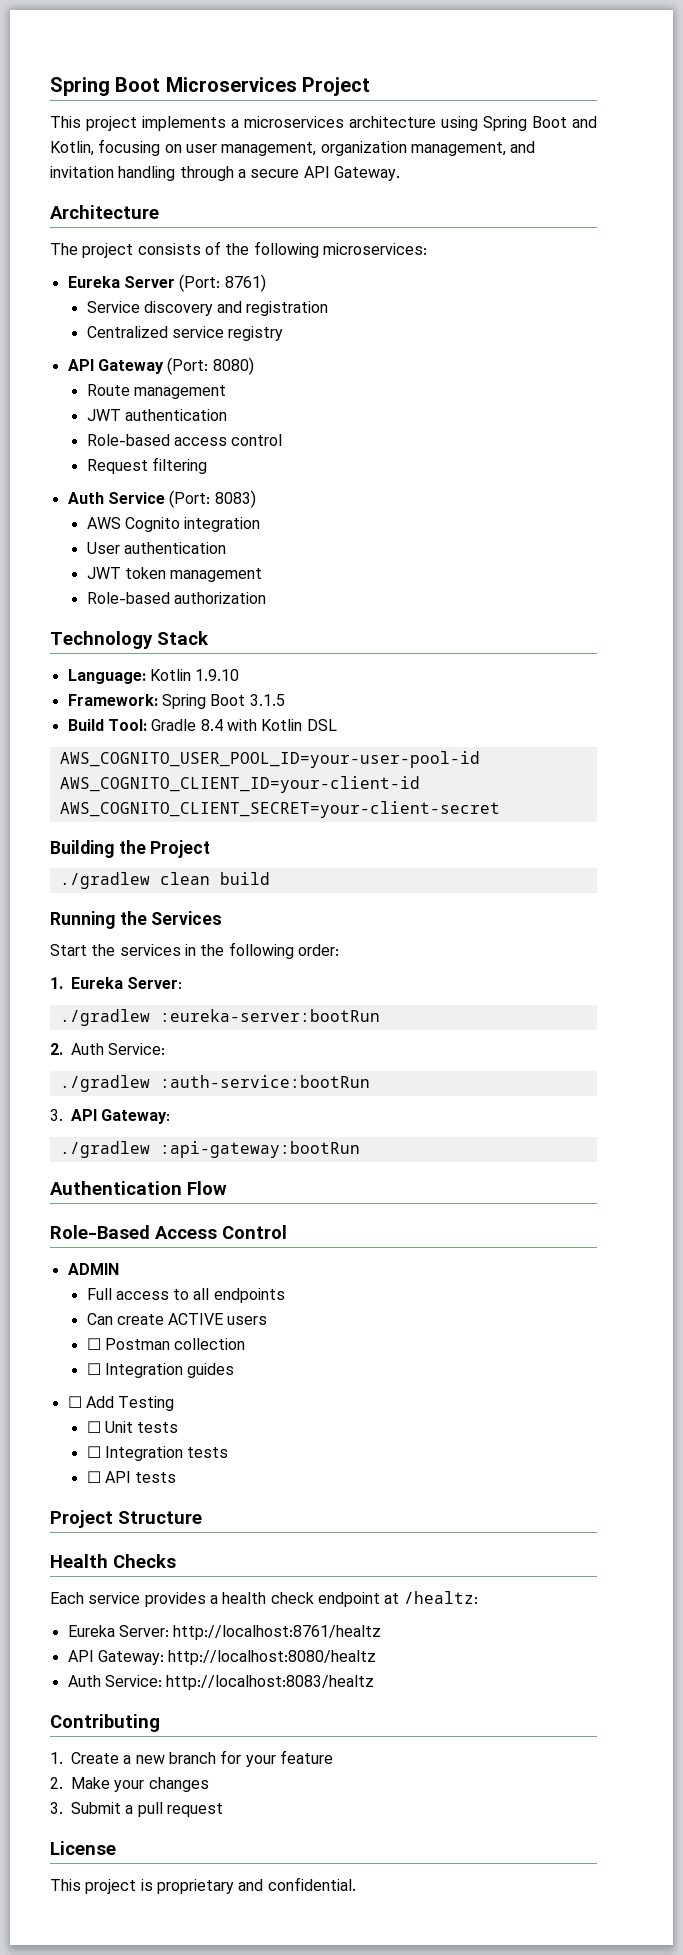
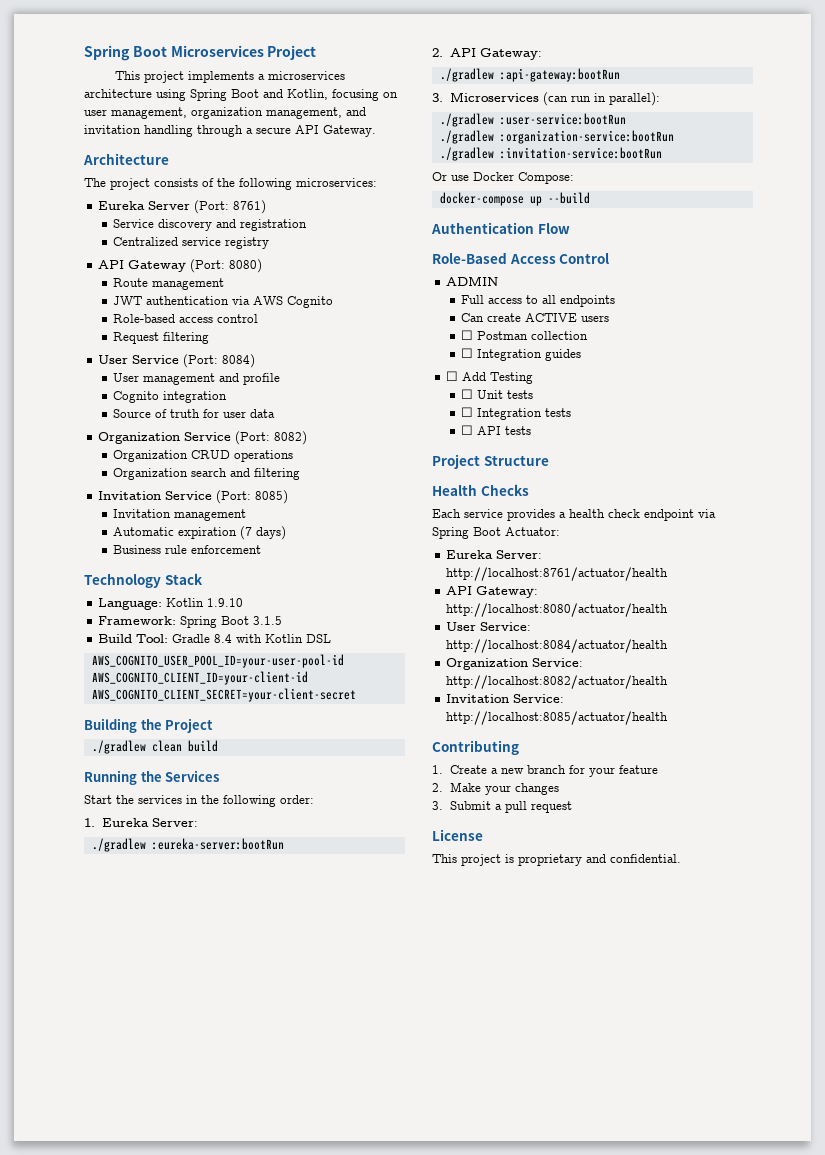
- JWT authentication
+ JWT authentication via AWS Cognito
- Auth Service (Port: 8083)
- AWS Cognito integration
- User authentication
- JWT token management
- Role-based authorization
+ User Service (Port: 8084)
+ User management and profile
+ Cognito integration
+ Source of truth for user data
+ Organization Service (Port: 8082)
+ Organization CRUD operations
+ Organization search and filtering
+ Invitation Service (Port: 8085)
+ Invitation management
+ Automatic expiration (7 days)
+ Business rule enforcement
- 2. Auth Service:
- ./gradlew :auth-service:bootRun
- 3. API Gateway:
+ 2. API Gateway:
+ 3. Microservices (can run in parallel):
+ ./gradlew :user-service:bootRun
+ ./gradlew :organization-service:bootRun
+ ./gradlew :invitation-service:bootRun
+ Or use Docker Compose:
+ docker-compose up --build
- Each service provides a health check endpoint at /healtz:
- Eureka Server: http://localhost:8761/healtz
- API Gateway: http://localhost:8080/healtz
- Auth Service: http://localhost:8083/healtz
+ Each service provides a health check endpoint via Spring Boot Actuator:
+ Eureka Server: http://localhost:8761/actuator/health
+ API Gateway: http://localhost:8080/actuator/health
+ User Service: http://localhost:8084/actuator/health
+ Organization Service: http://localhost:8082/actuator/health
+ Invitation Service: http://localhost:8085/actuator/health

